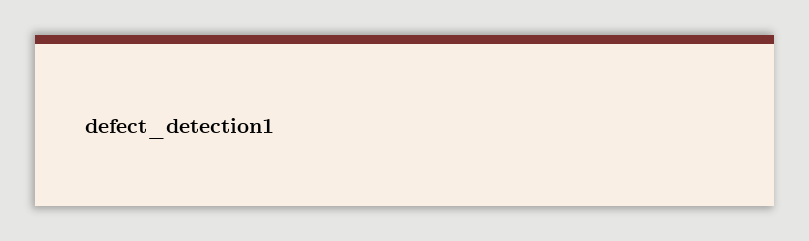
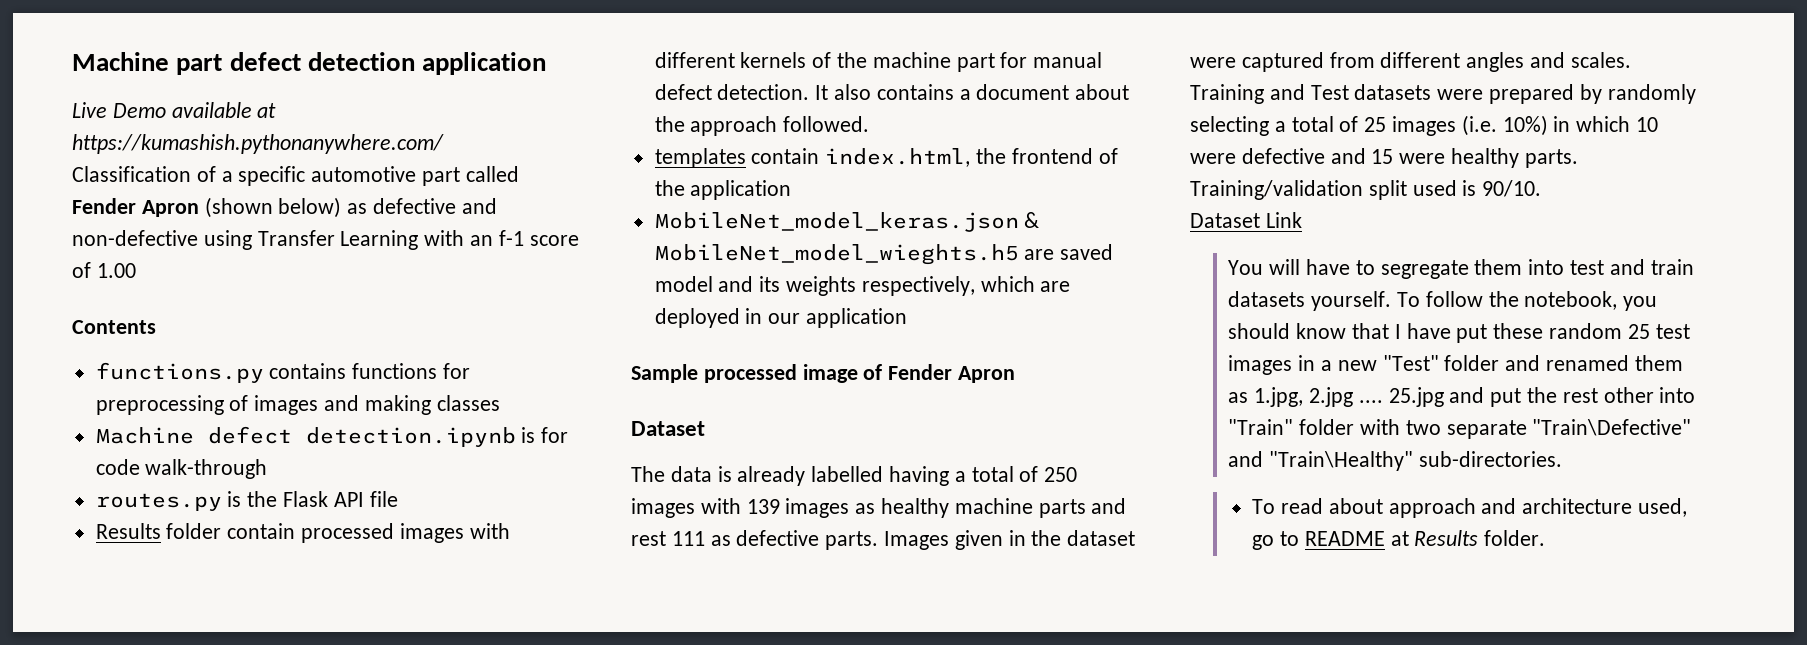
- defect_detection1
+ Machine part defect detection application
+ Live Demo available at https://kumashish.pythonanywhere.com/
+ Classification of a specific automotive part called Fender Apron (shown below) as defective and non-defective using Transfer Learning with an f-1 score of 1.00
+ Contents
+ functions.py contains functions for preprocessing of images and making classes
+ Machine defect detection.ipynb is for code walk-through
+ routes.py is the Flask API file
+ Results folder contain processed images with different kernels of the machine part for manual defect detection. It also contains a document about the approach followed.
+ templates contain index.html, the frontend of the application
+ MobileNet_model_keras.json & MobileNet_model_wieghts.h5 are saved model and its weights respectively, which are deployed in our application
+ Sample processed image of Fender Apron
+ Dataset
+ The data is already labelled having a total of 250 images with 139 images as healthy machine parts and rest 111 as defective parts. Images given in the dataset were captured from different angles and scales. Training and Test datasets were prepared by randomly selecting a total of 25 images (i.e. 10%) in which 10 were defective and 15 were healthy parts. Training/validation split used is 90/10.
+ Dataset Link
+ You will have to segregate them into test and train datasets yourself. To follow the notebook, you should know that I have put these random 25 test images in a new "Test" folder and renamed them as 1.jpg, 2.jpg .... 25.jpg and put the rest other into "Train" folder with two separate "Train\Defective" and "Train\Healthy" sub-directories.
+ To read about approach and architecture used, go to README at Results folder.

